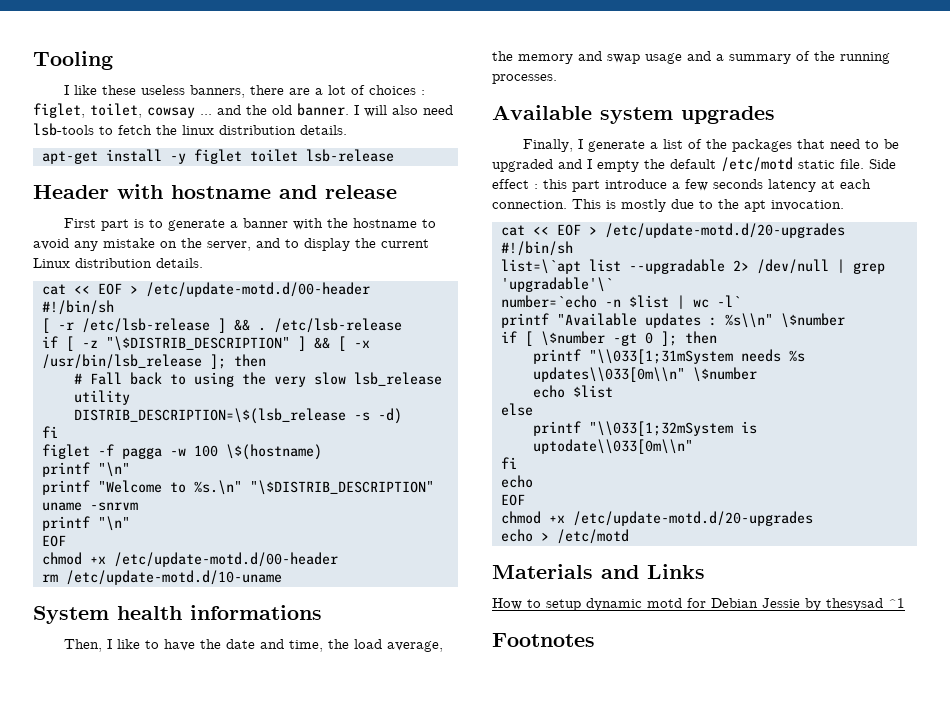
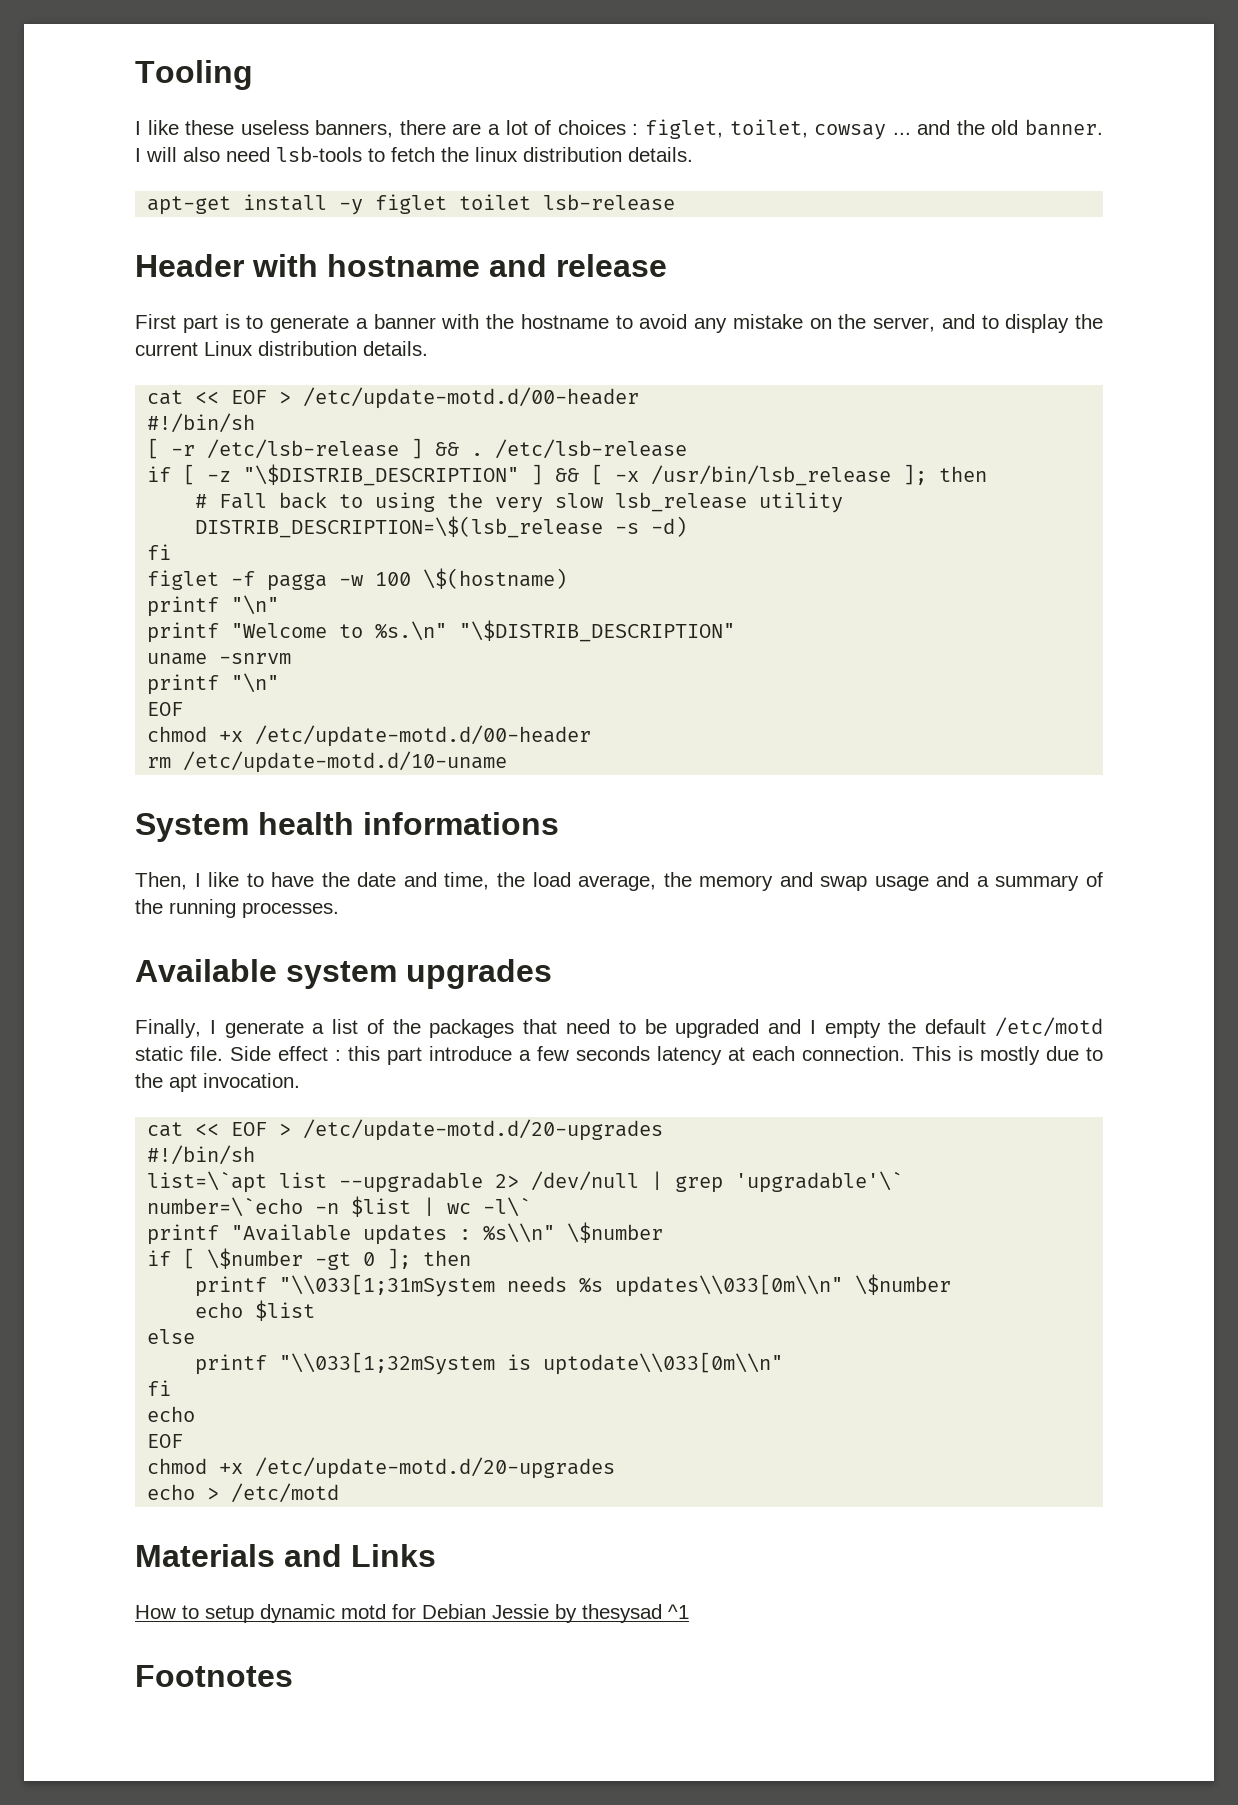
- number=`echo -n $list | wc -l`
+ number=\`echo -n $list | wc -l\`

